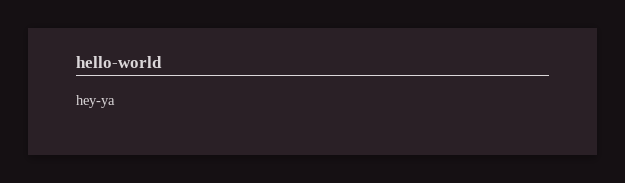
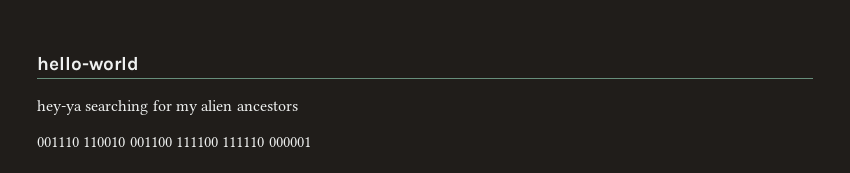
- hey-ya
+ hey-ya searching for my alien ancestors
+ 001110 110010 001100 111100 111110 000001

